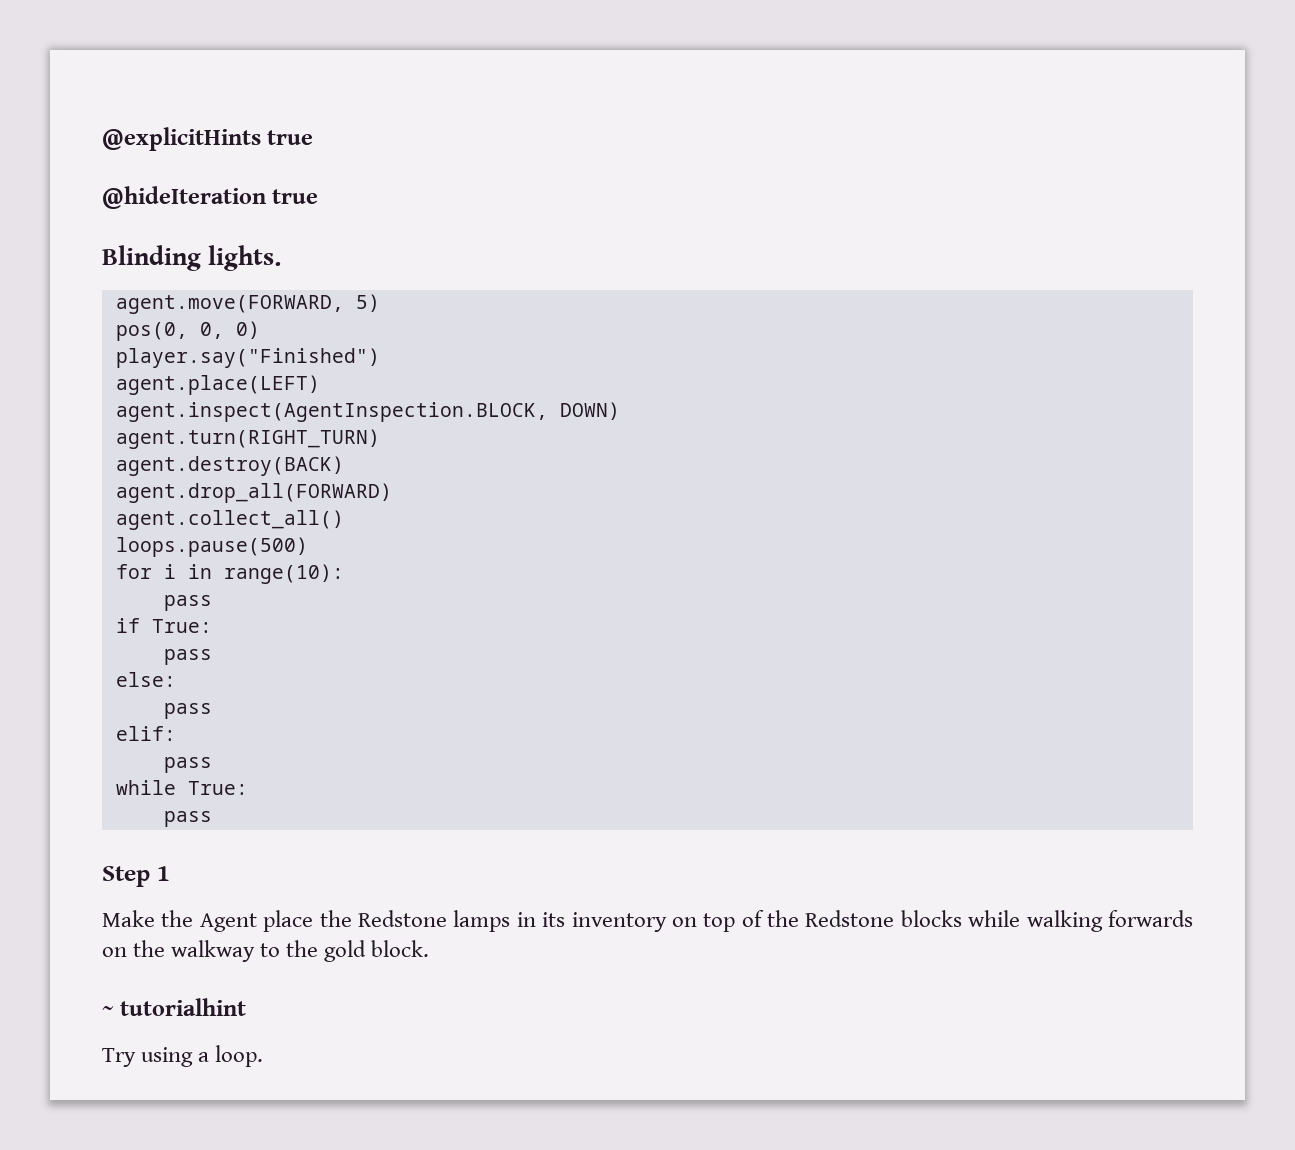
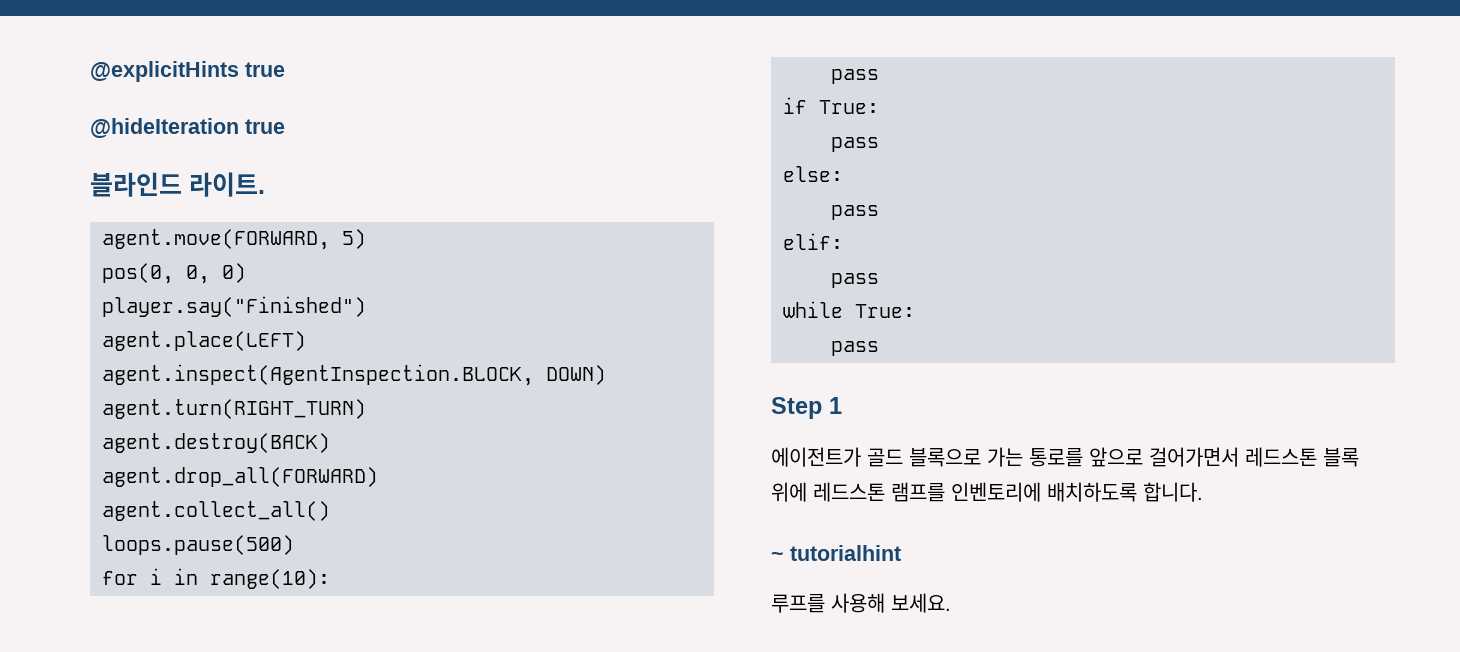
- Blinding lights.
+ 블라인드 라이트.
- Make the Agent place the Redstone lamps in its inventory on top of the Redstone blocks while walking forwards on the walkway to the gold block.
+ 에이전트가 골드 블록으로 가는 통로를 앞으로 걸어가면서 레드스톤 블록 위에 레드스톤 램프를 인벤토리에 배치하도록 합니다.
  ~ tutorialhint
- Try using a loop.
+ 루프를 사용해 보세요.

